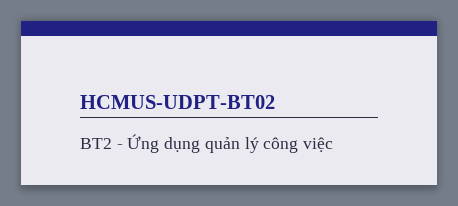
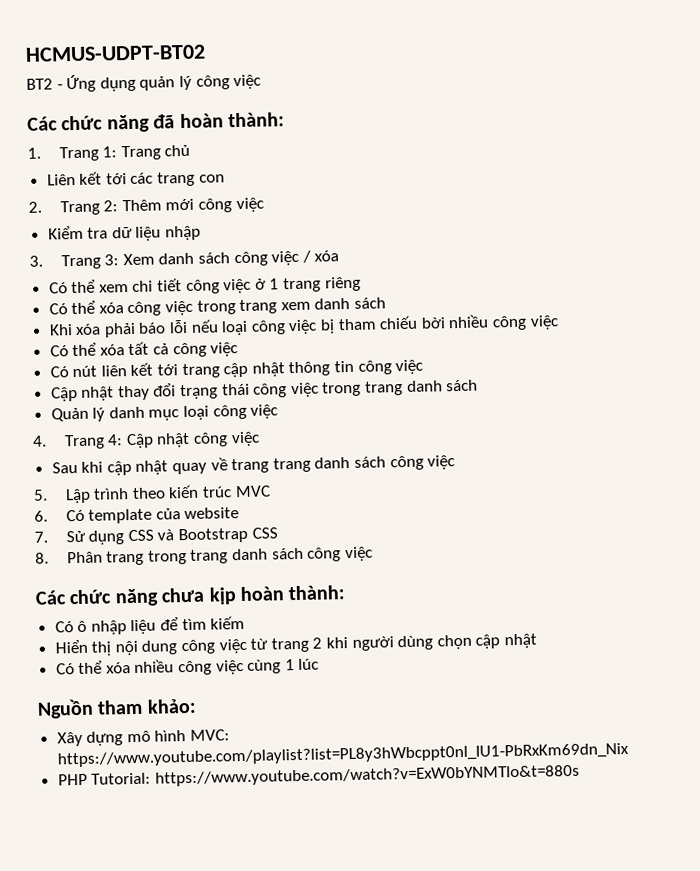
+ Các chức năng đã hoàn thành:
+ 1. Trang 1: Trang chủ
+ Liên kết tới các trang con
+ 2. Trang 2: Thêm mới công việc
+ Kiểm tra dữ liệu nhập
+ 3. Trang 3: Xem danh sách công việc / xóa
+ Có thể xem chi tiết công việc ở 1 trang riêng
+ Có thể xóa công việc trong trang xem danh sách
+ Khi xóa phải báo lỗi nếu loại công việc bị tham chiếu bời nhiều công việc
+ Có thể xóa tất cả công việc
+ Có nút liên kết tới trang cập nhật thông tin công việc
+ Cập nhật thay đổi trạng thái công việc trong trang danh sách
+ Quản lý danh mục loại công việc
+ 4. Trang 4: Cập nhật công việc
+ Sau khi cập nhật quay về trang trang danh sách công việc
+ 5. Lập trình theo kiến trúc MVC
+ 6. Có template của website
+ 7. Sử dụng CSS và Bootstrap CSS
+ 8. Phân trang trong trang danh sách công việc
+ Các chức năng chưa kịp hoàn thành:
+ Có ô nhập liệu để tìm kiếm
+ Hiển thị nội dung công việc từ trang 2 khi người dùng chọn cập nhật
+ Có thể xóa nhiều công việc cùng 1 lúc
+ Nguồn tham khảo:
+ Xây dựng mô hình MVC: https://www.youtube.com/playlist?list=PL8y3hWbcppt0nl_IU1-PbRxKm69dn_Nix
+ PHP Tutorial: https://www.youtube.com/watch?v=ExW0bYNMTlo&t=880s

